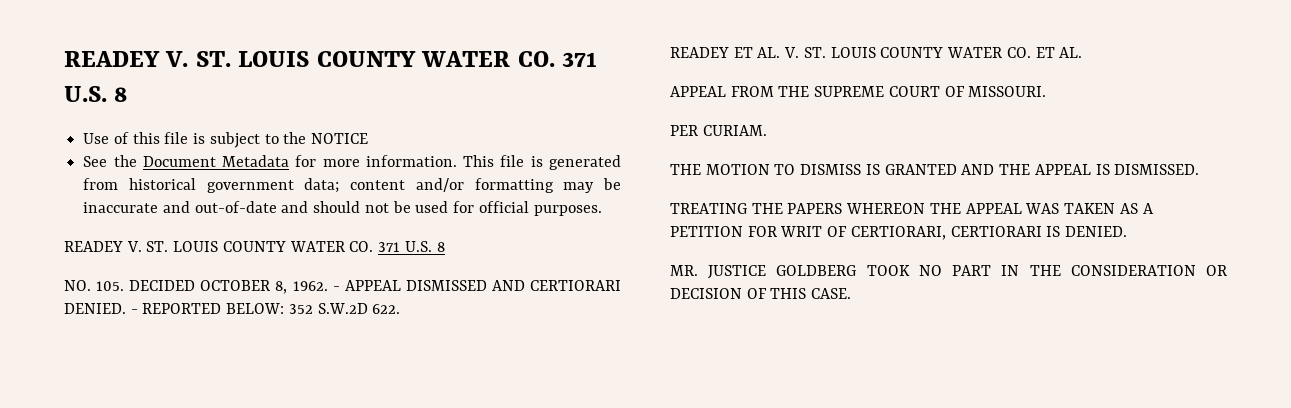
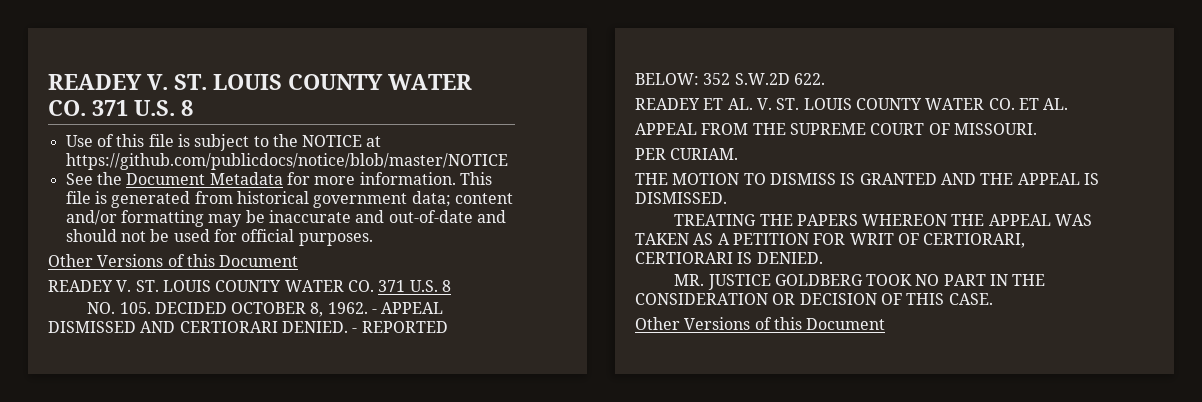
- Use of this file is subject to the NOTICE
+ Use of this file is subject to the NOTICE at https://github.com/publicdocs/notice/blob/master/NOTICE
  This file is generated from historical government data; content and/or formatting may be inaccurate and out-of-date and should not be used for official purposes.
+ Other Versions of this Document
  MR. JUSTICE GOLDBERG TOOK NO PART IN THE CONSIDERATION OR DECISION OF THIS CASE.
+ Other Versions of this Document

